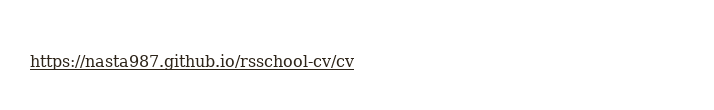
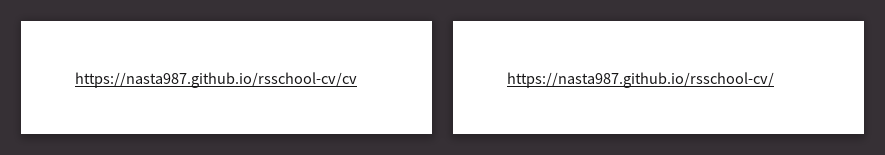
- https://nasta987.github.io/rsschool-cv/cv
+ https://nasta987.github.io/rsschool-cv/cv https://nasta987.github.io/rsschool-cv/

